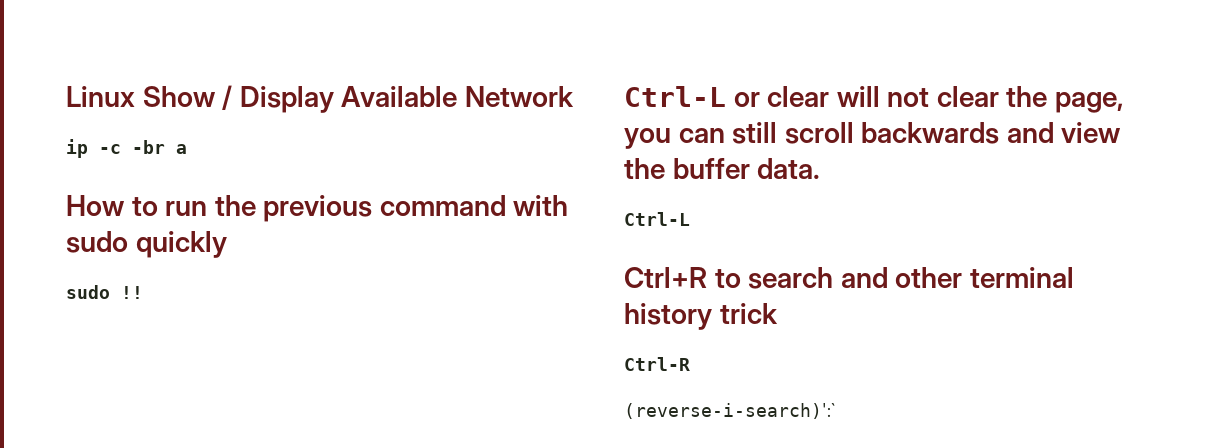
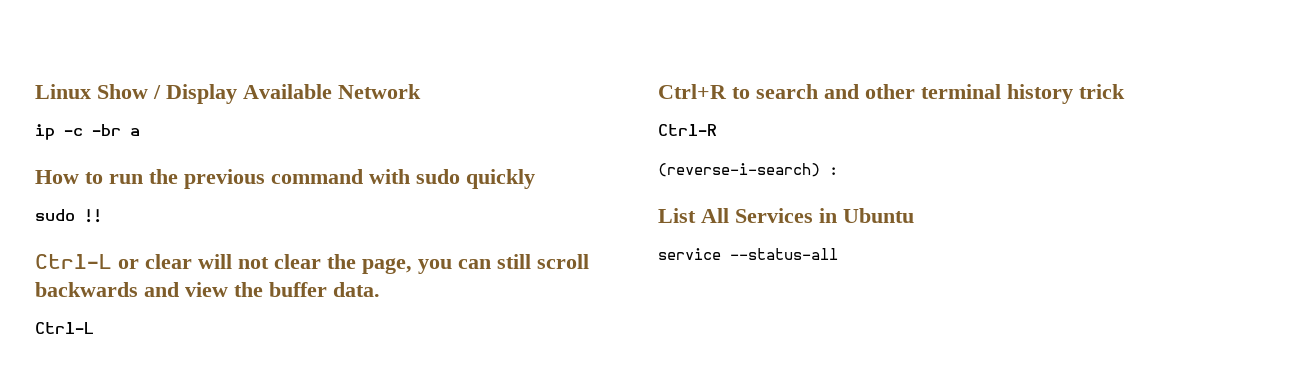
- (reverse-i-search)':`
+ (reverse-i-search) :
+ List All Services in Ubuntu
+ service --status-all

